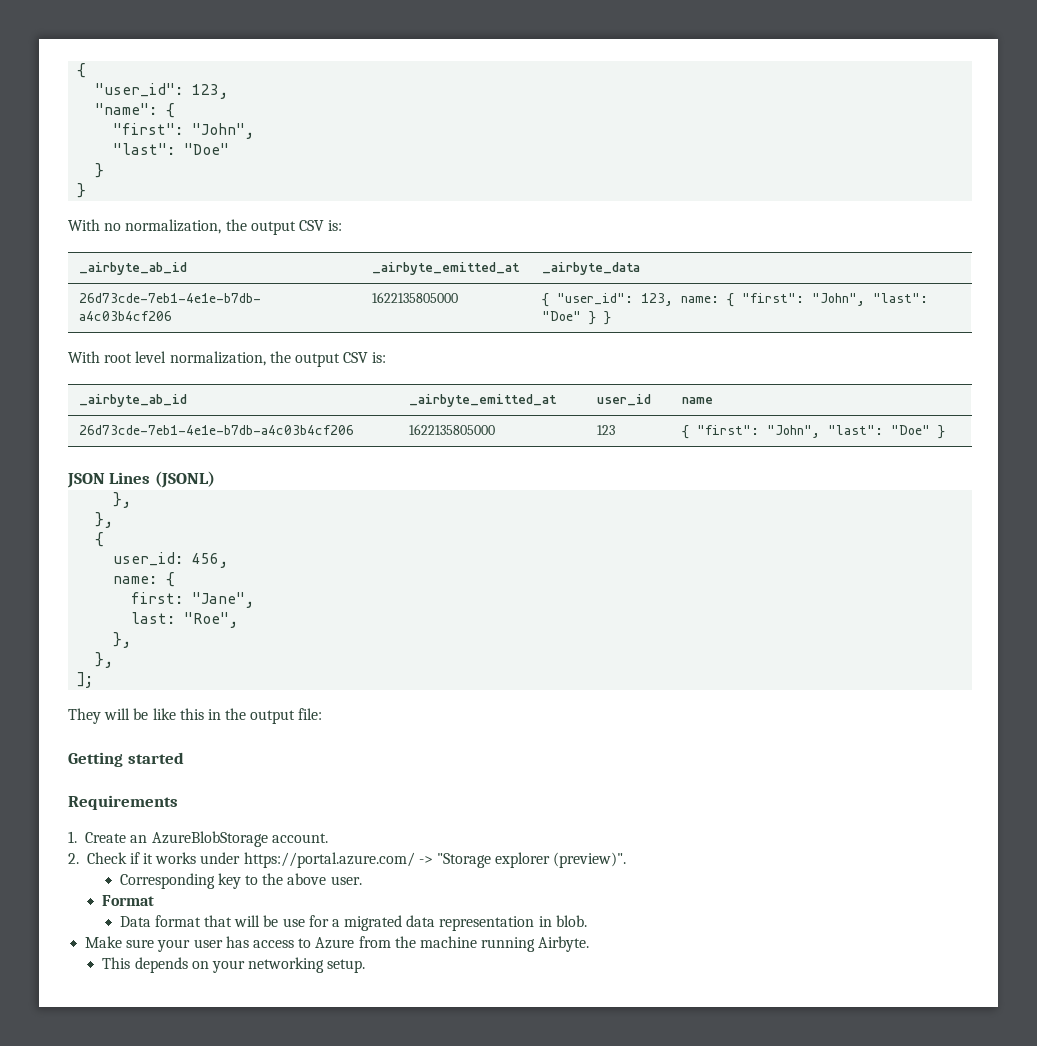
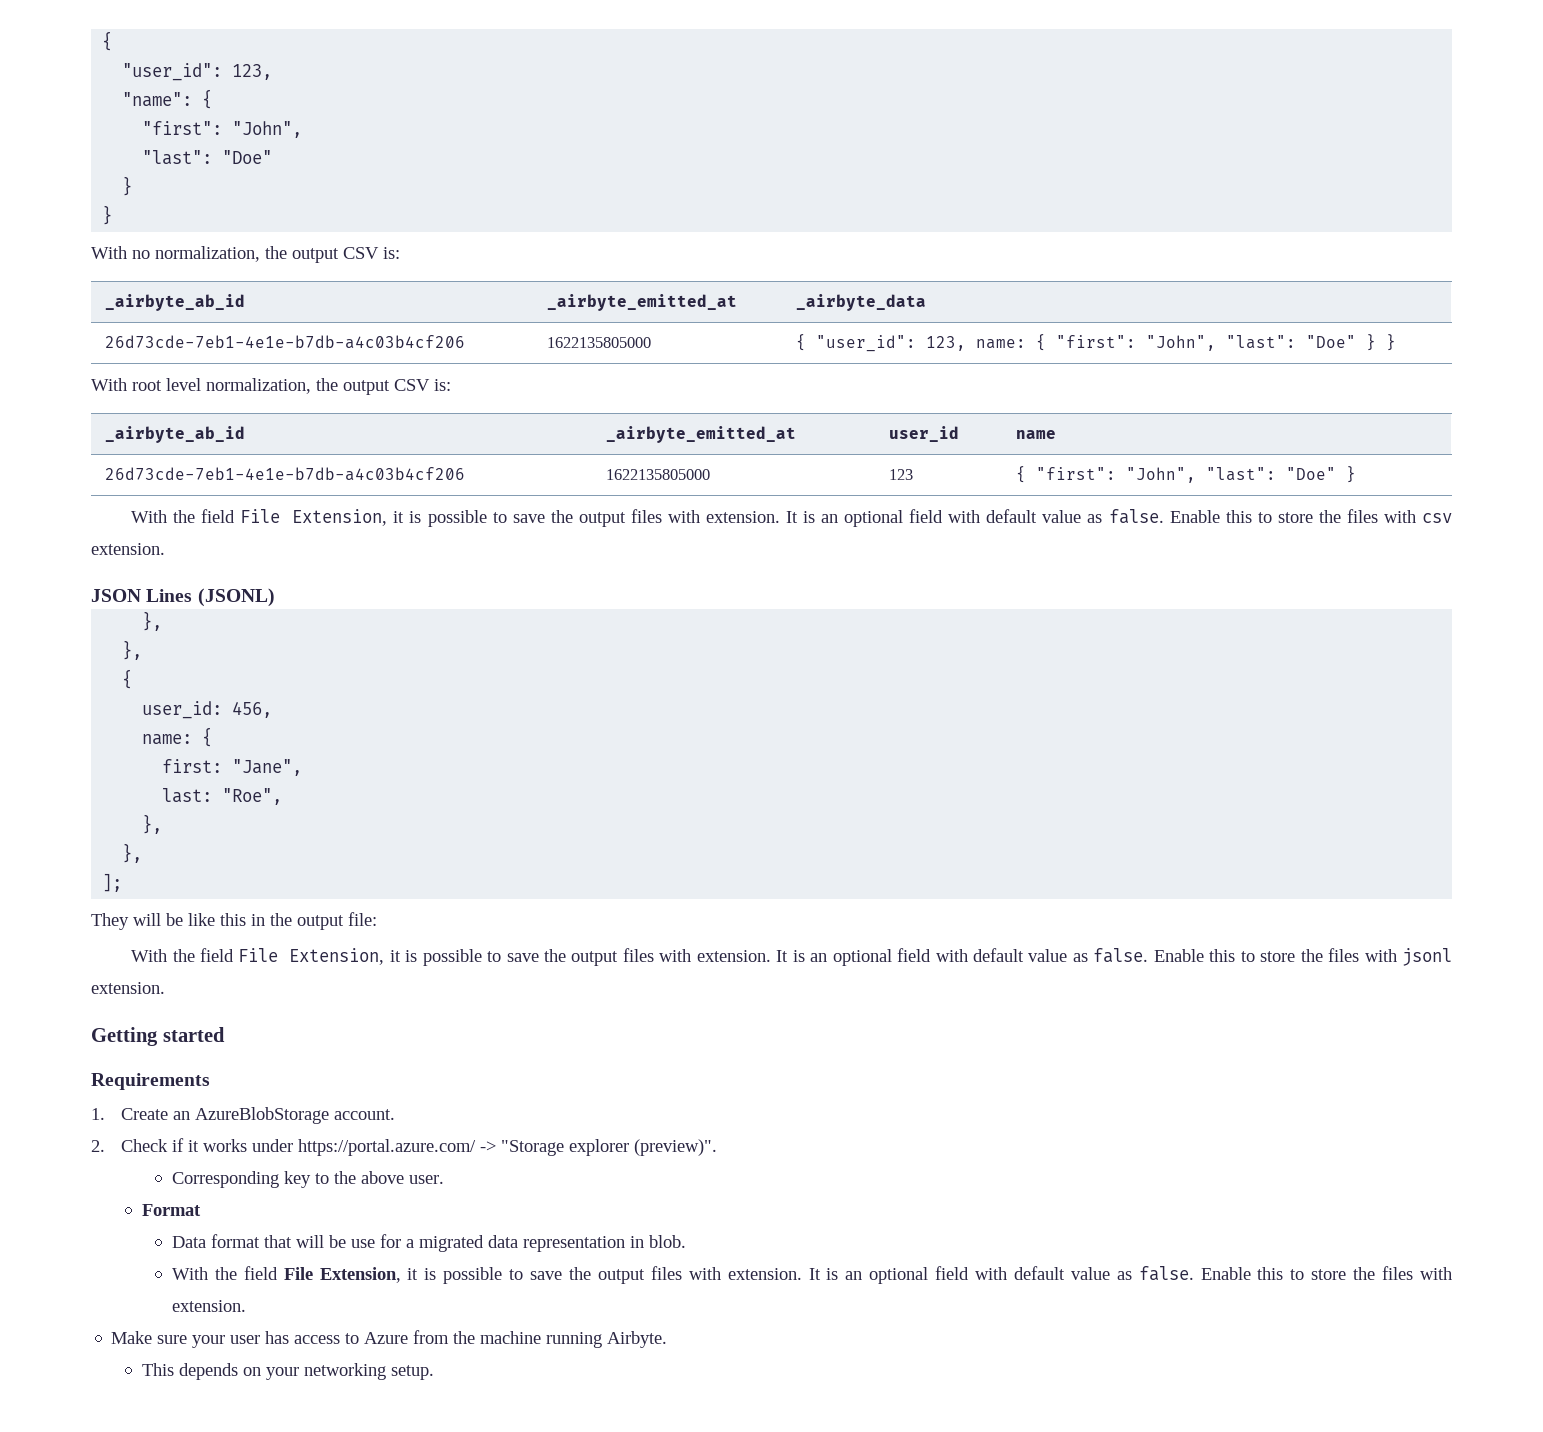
+ With the field File Extension, it is possible to save the output files with extension. It is an optional field with default value as false. Enable this to store the files with csv extension.
+ With the field File Extension, it is possible to save the output files with extension. It is an optional field with default value as false. Enable this to store the files with jsonl extension.
+ With the field File Extension, it is possible to save the output files with extension. It is an optional field with default value as false. Enable this to store the files with extension.

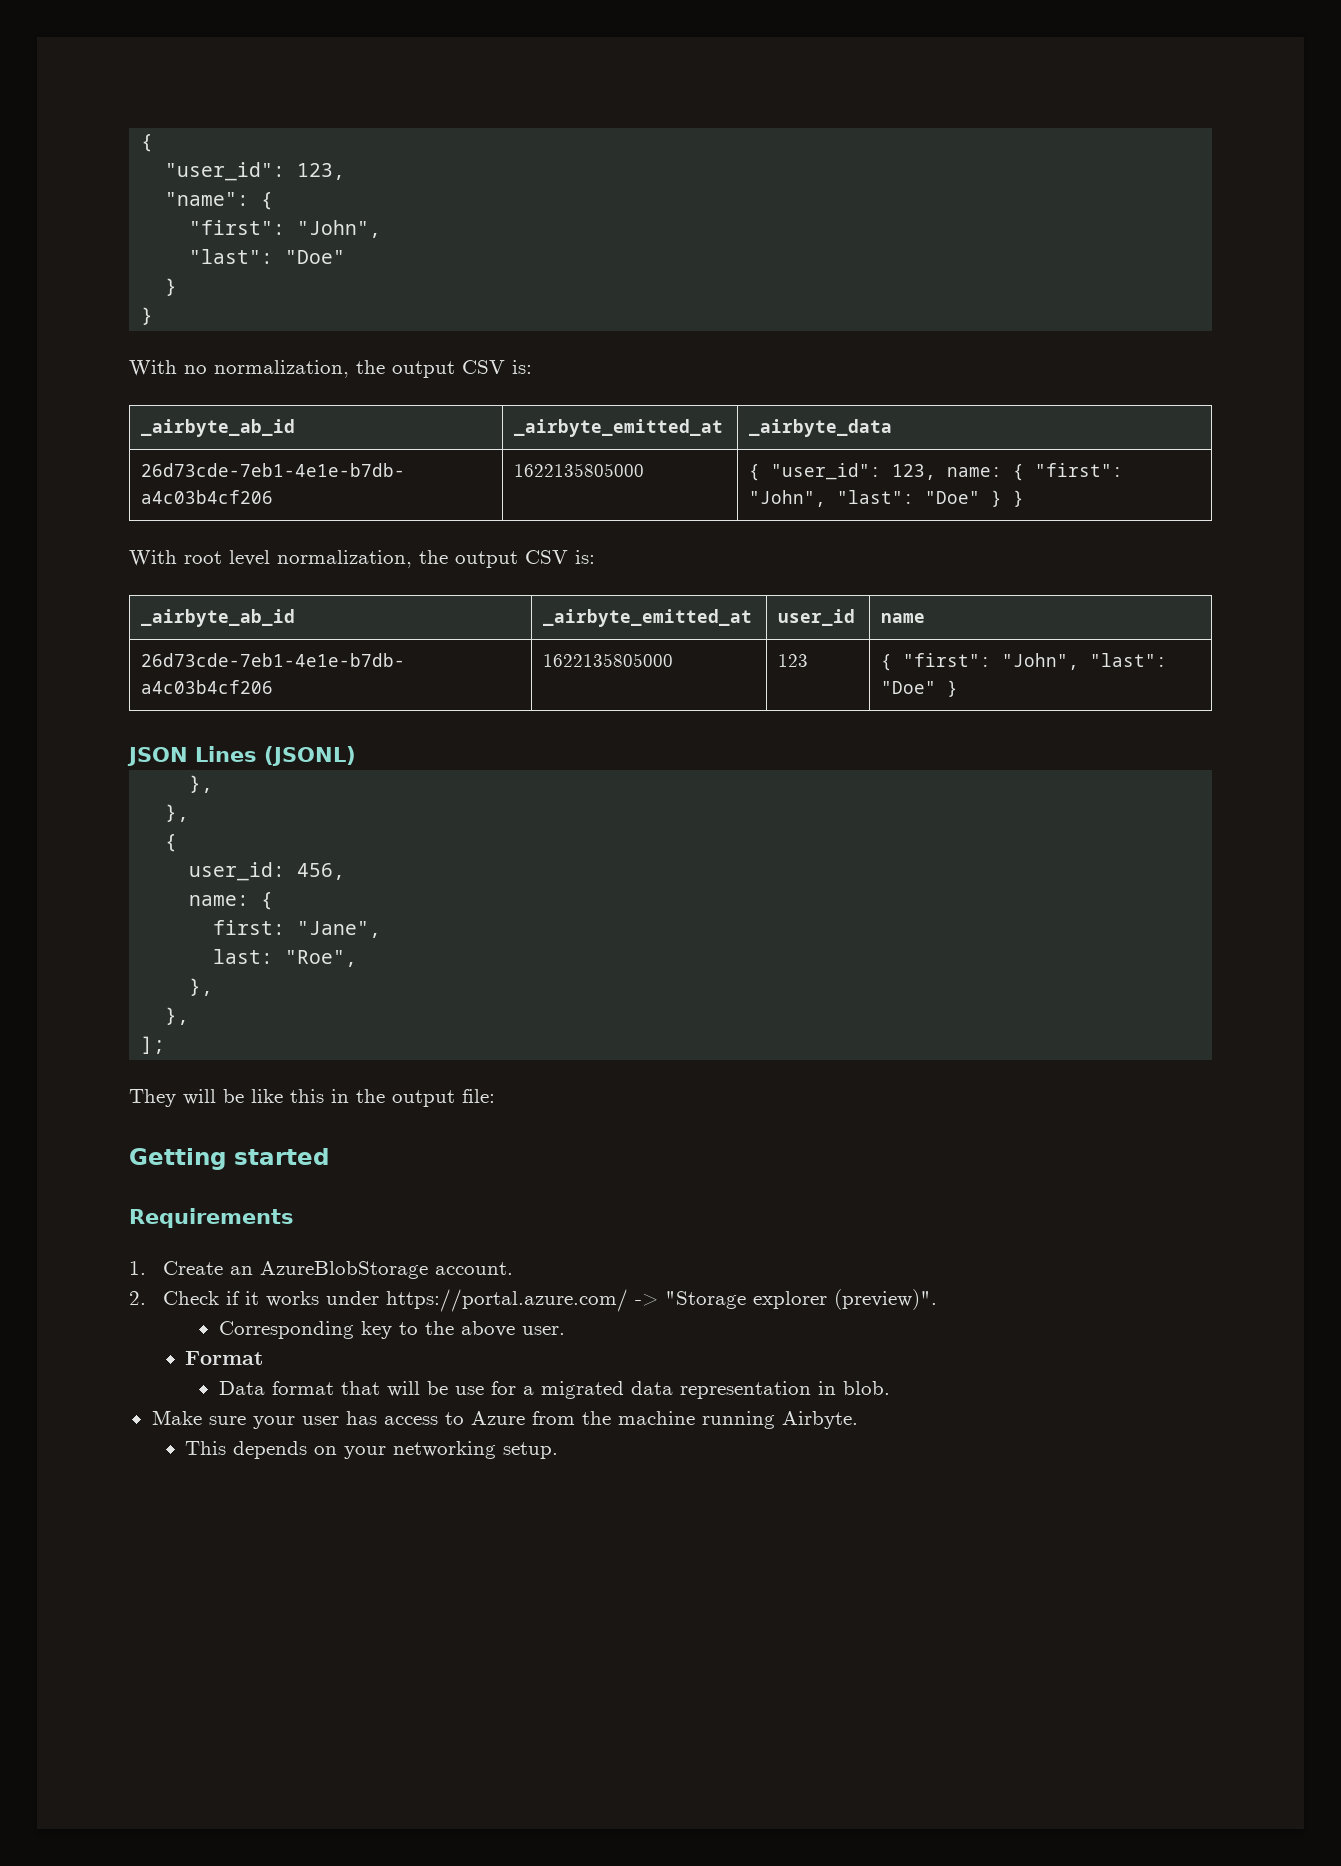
- With the field File Extension, it is possible to save the output files with extension. It is an optional field with default value as false. Enable this to store the files with csv extension.
- With the field File Extension, it is possible to save the output files with extension. It is an optional field with default value as false. Enable this to store the files with jsonl extension.
- With the field File Extension, it is possible to save the output files with extension. It is an optional field with default value as false. Enable this to store the files with extension.

